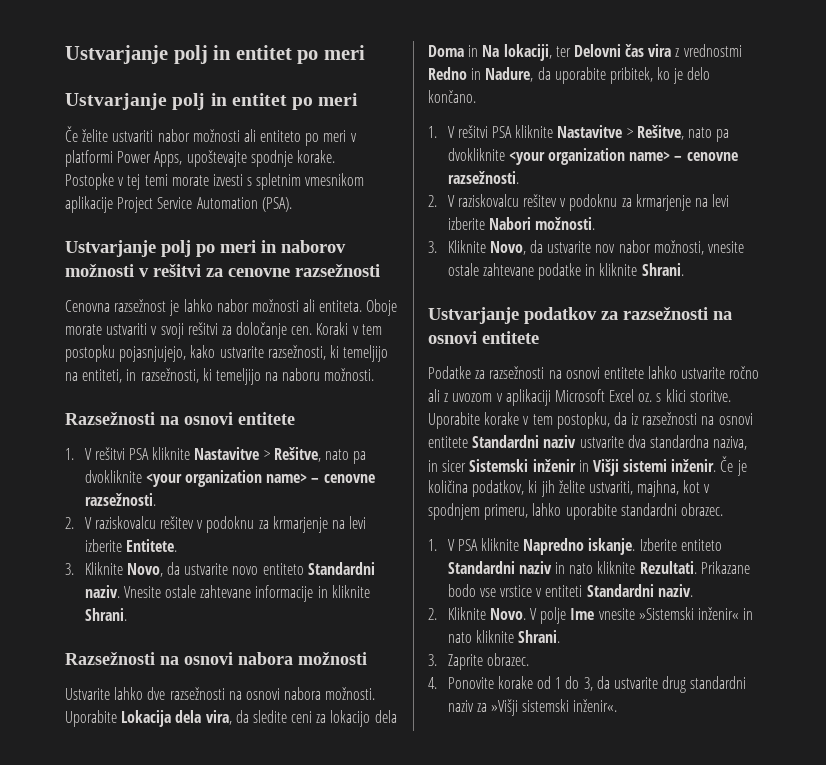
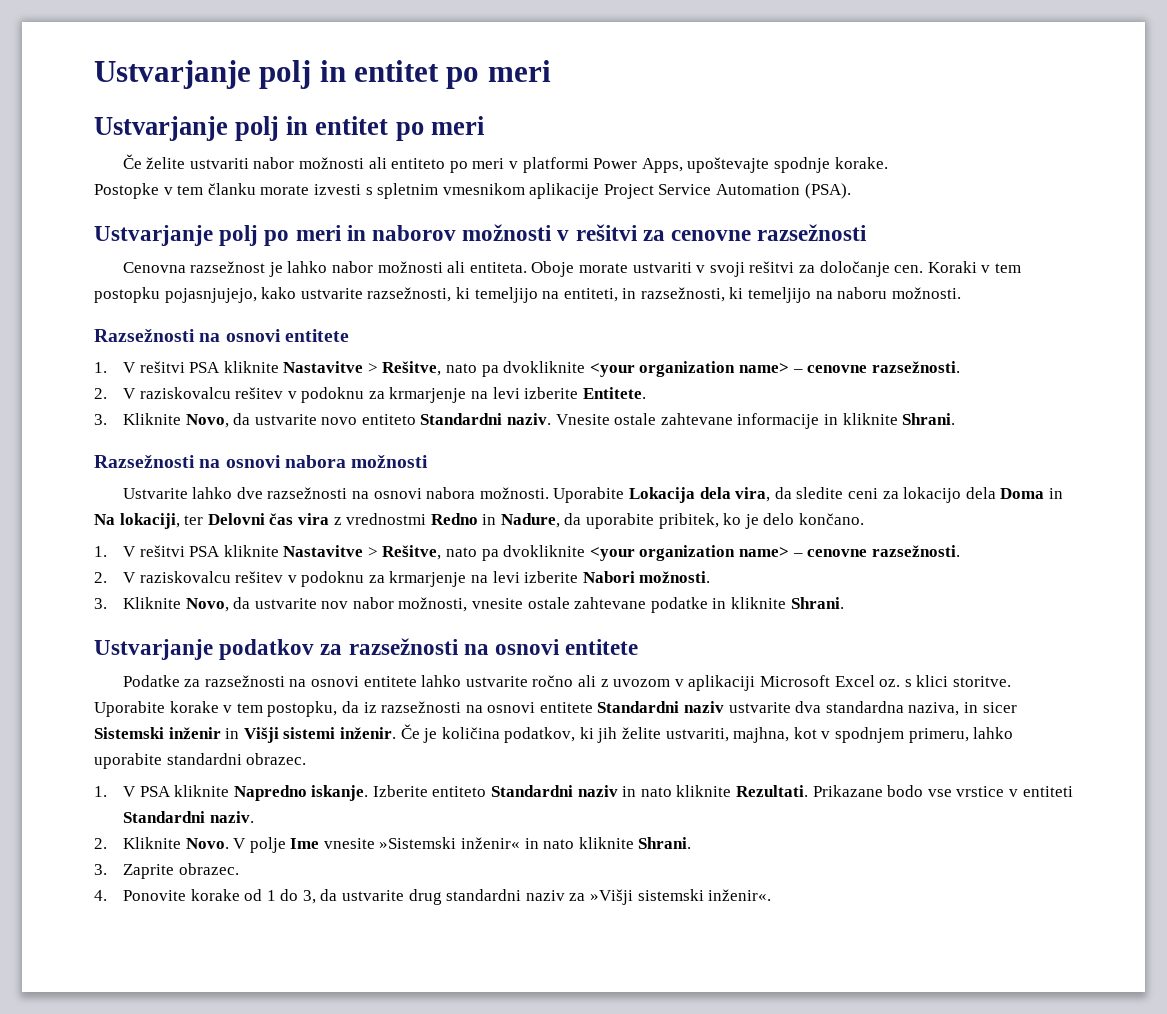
- Postopke v tej temi morate izvesti s spletnim vmesnikom aplikacije Project Service Automation (PSA).
+ Postopke v tem članku morate izvesti s spletnim vmesnikom aplikacije Project Service Automation (PSA).

